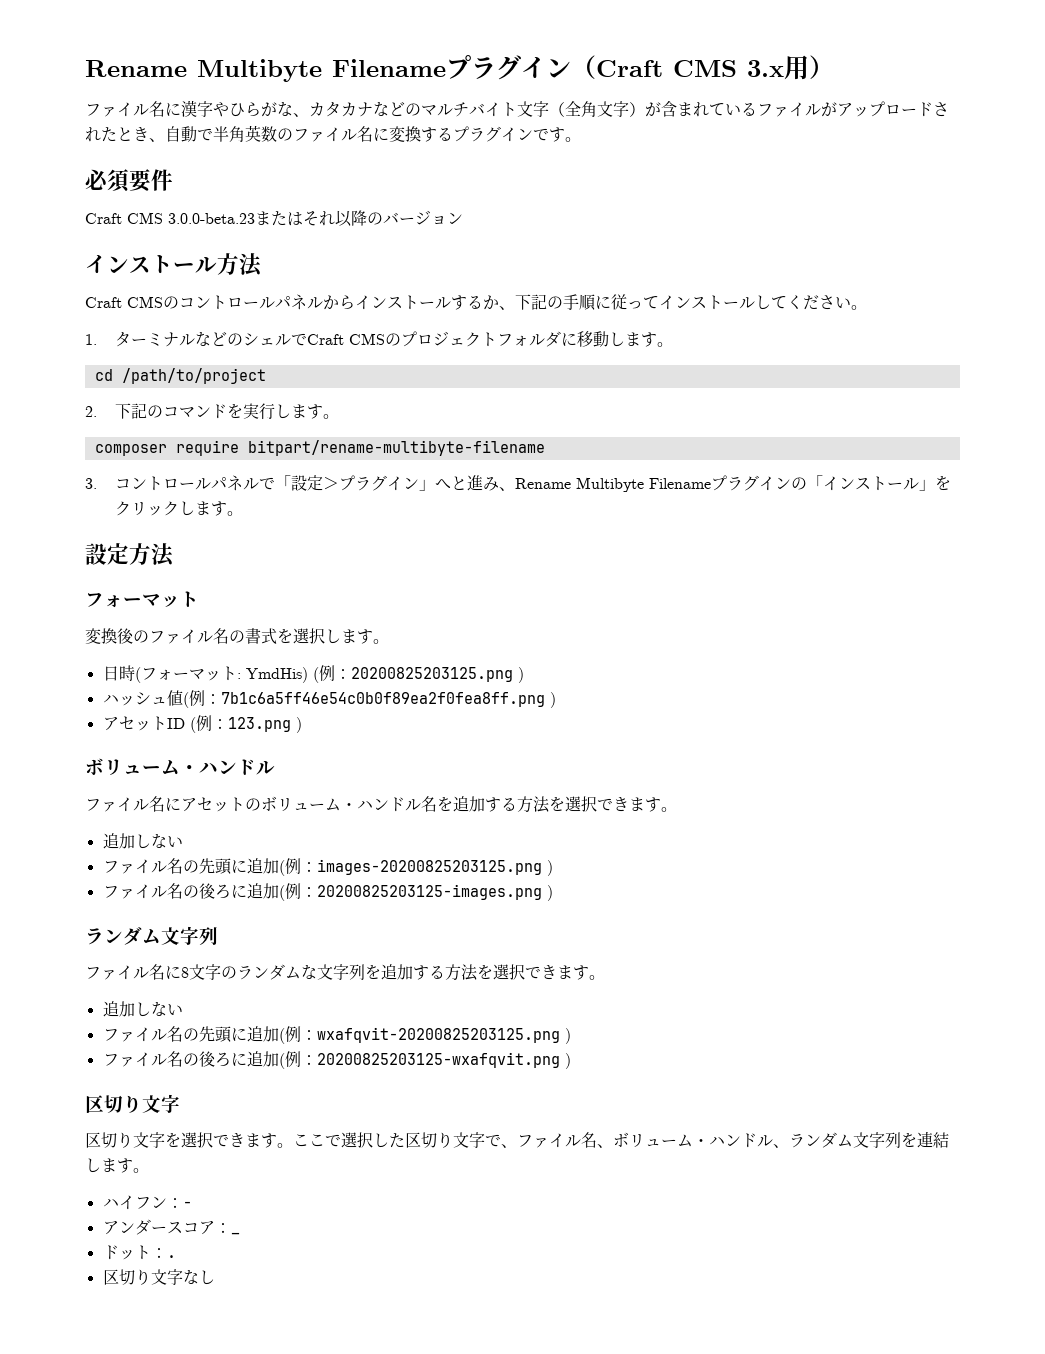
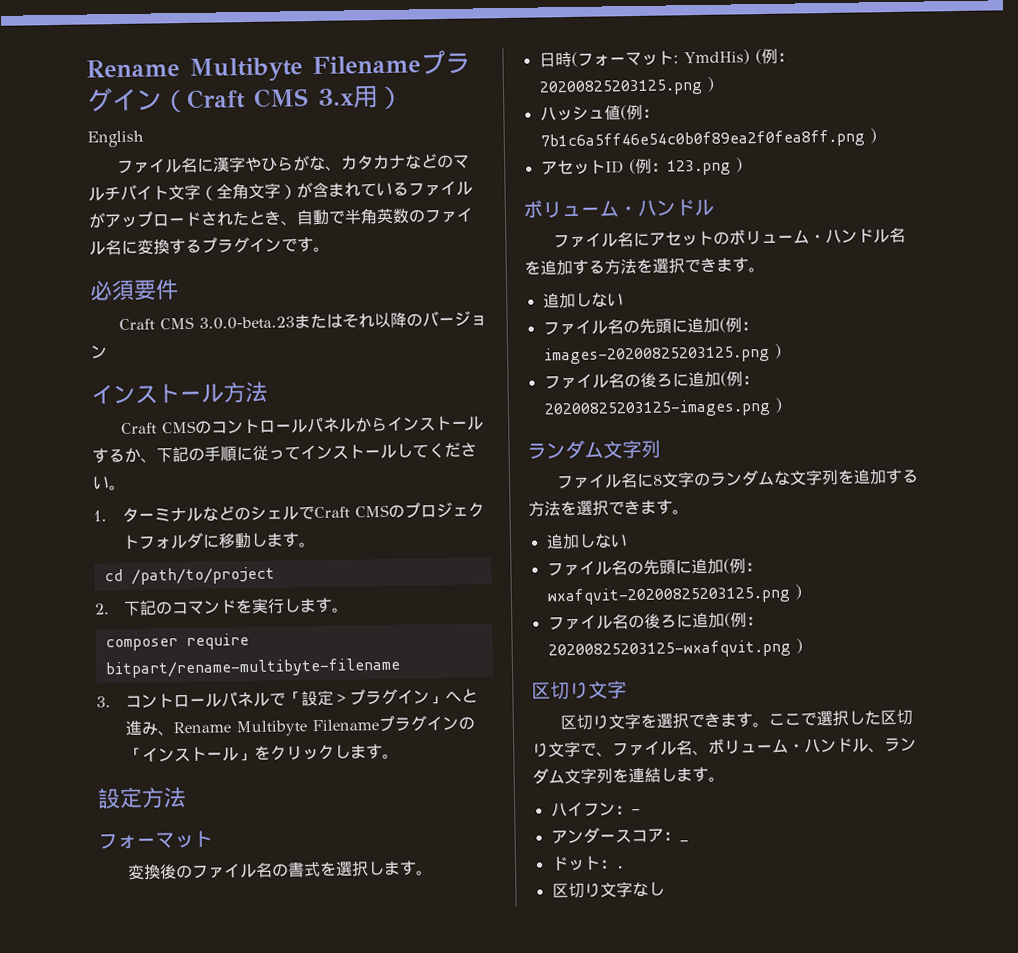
+ English

